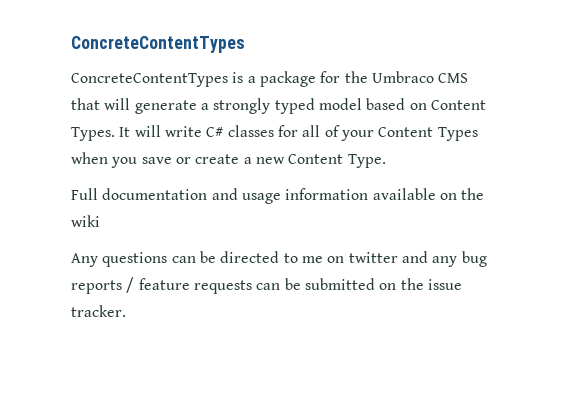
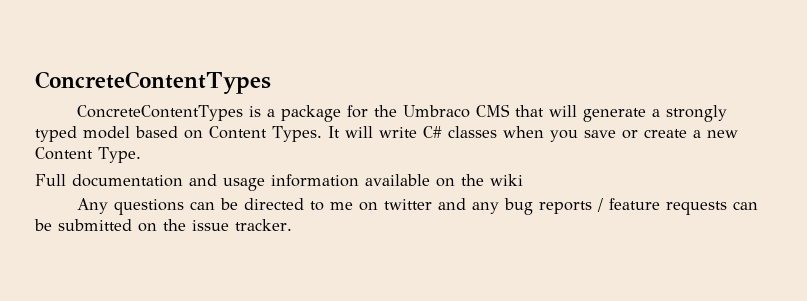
- It will write C# classes for all of your Content Types when you save or create a new Content Type.
+ It will write C# classes when you save or create a new Content Type.

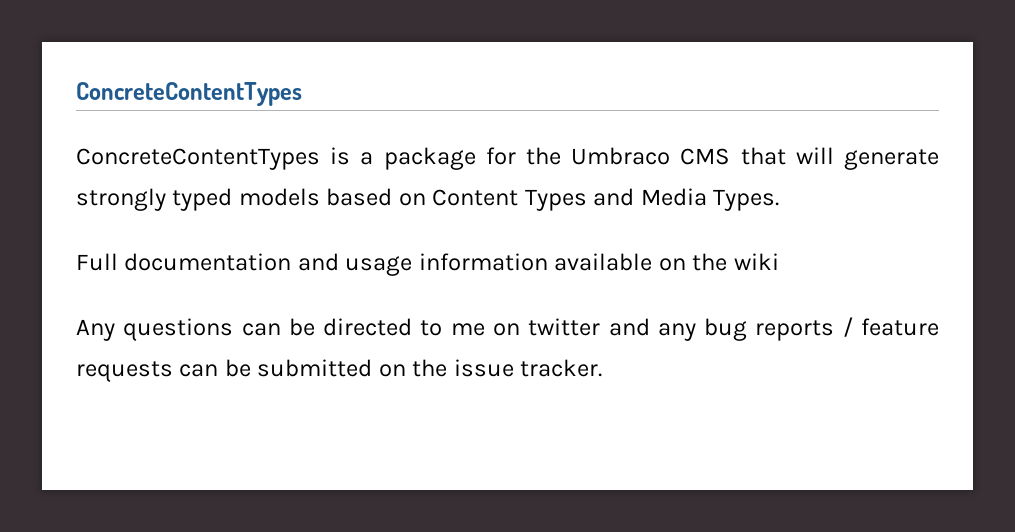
- ConcreteContentTypes is a package for the Umbraco CMS that will generate a strongly typed model based on Content Types. It will write C# classes when you save or create a new Content Type.
+ ConcreteContentTypes is a package for the Umbraco CMS that will generate strongly typed models based on Content Types and Media Types.

